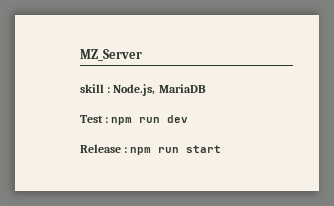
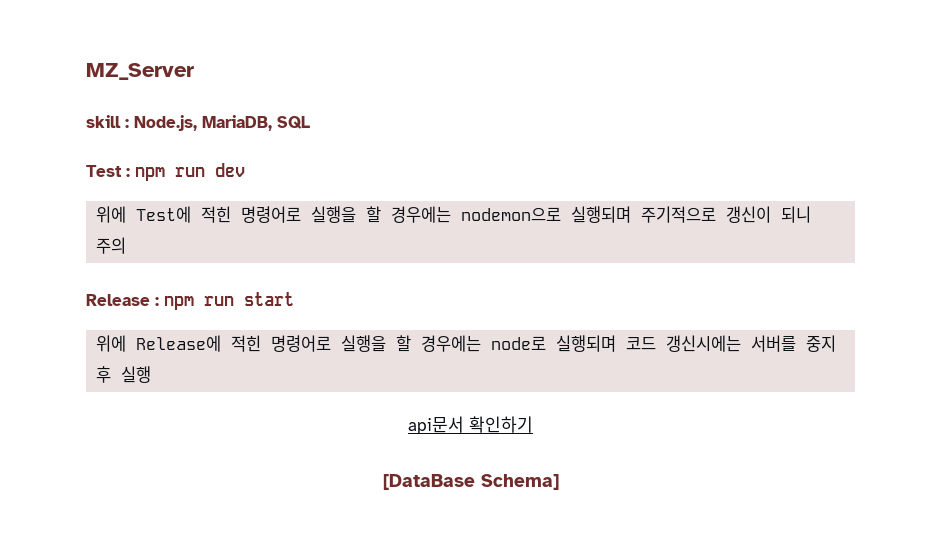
- skill : Node.js, MariaDB
+ skill : Node.js, MariaDB, SQL
+ 위에 Test에 적힌 명령어로 실행을 할 경우에는 nodemon으로 실행되며 주기적으로 갱신이 되니 주의
+ 위에 Release에 적힌 명령어로 실행을 할 경우에는 node로 실행되며 코드 갱신시에는 서버를 중지 후 실행
+ api문서 확인하기
+ [DataBase Schema]

